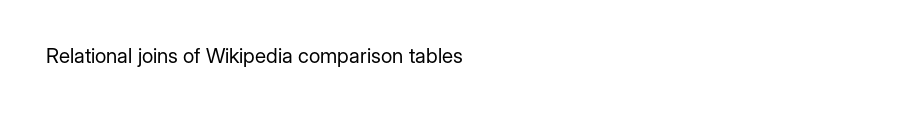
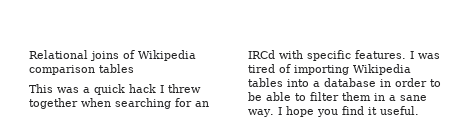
+ This was a quick hack I threw together when searching for an IRCd with specific features. I was tired of importing Wikipedia tables into a database in order to be able to filter them in a sane way. I hope you find it useful.

